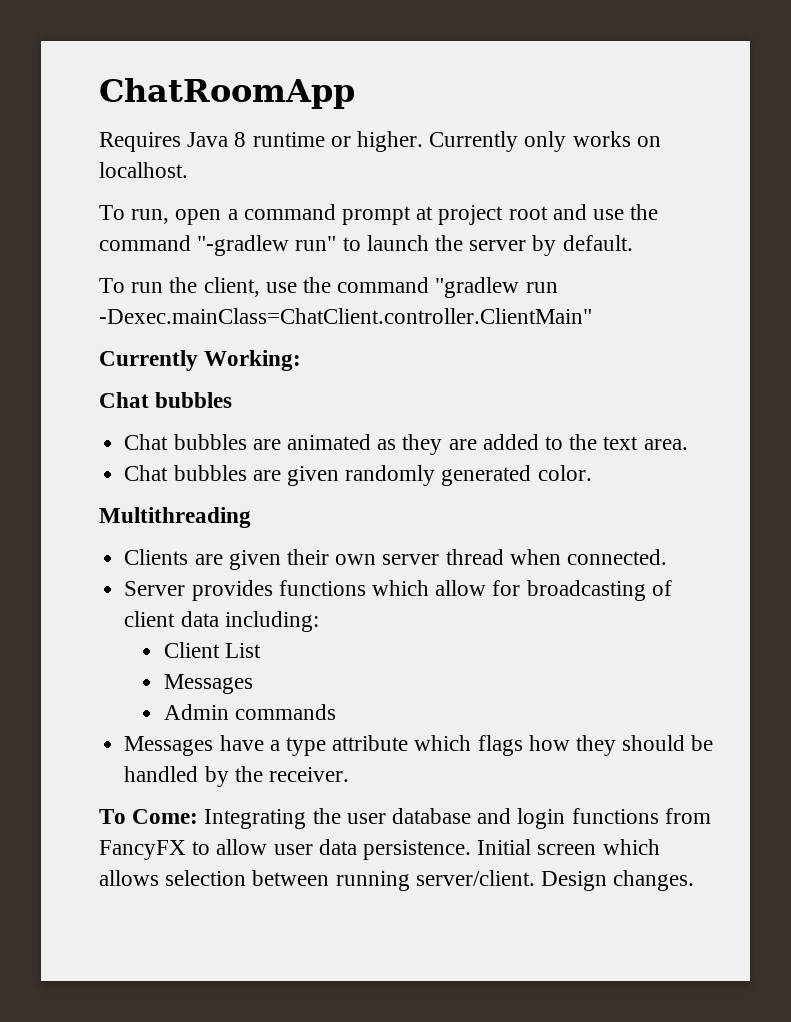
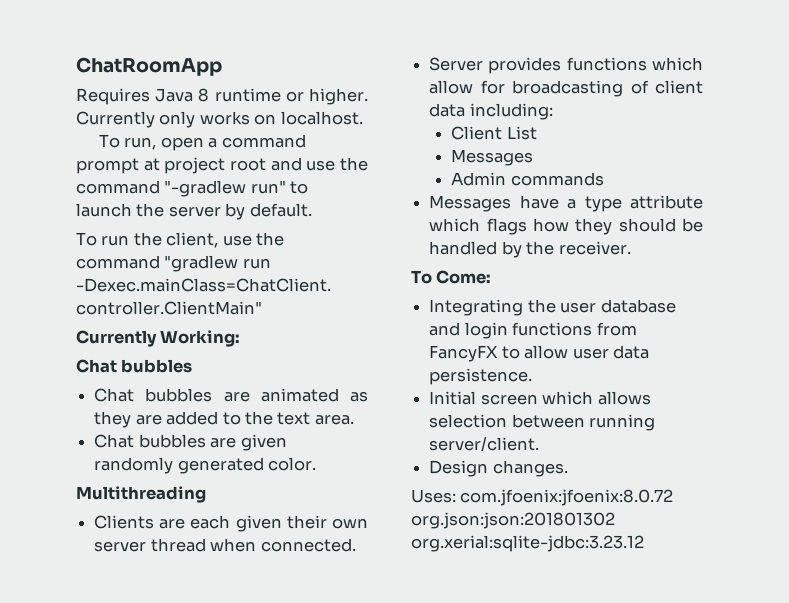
- Clients are given their own server thread when connected.
+ Clients are each given their own server thread when connected.
- To Come: Integrating the user database and login functions from FancyFX to allow user data persistence. Initial screen which allows selection between running server/client. Design changes.
+ To Come:
+ Integrating the user database and login functions from FancyFX to allow user data persistence.
+ Initial screen which allows selection between running server/client.
+ Design changes.
+ Uses: com.jfoenix:jfoenix:8.0.72 org.json:json:201801302 org.xerial:sqlite-jdbc:3.23.12

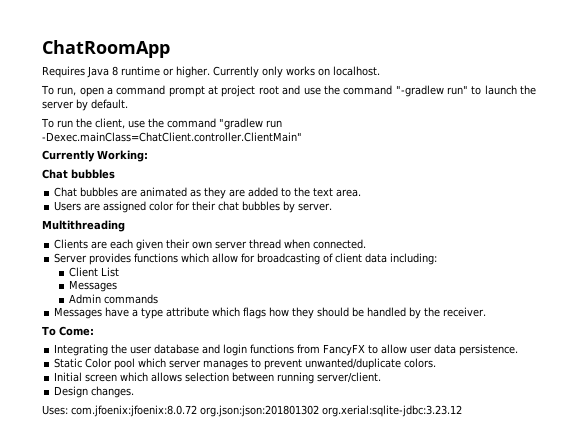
- Chat bubbles are given randomly generated color.
+ Users are assigned color for their chat bubbles by server.
+ Static Color pool which server manages to prevent unwanted/duplicate colors.

